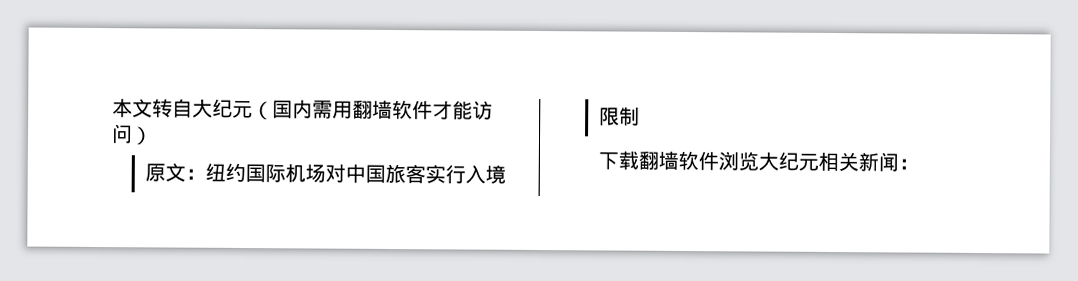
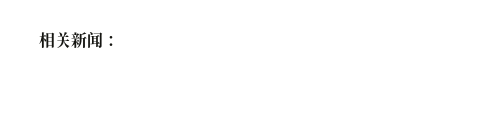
- 本文转自大纪元（国内需用翻墙软件才能访问）
- 原文：纽约国际机场对中国旅客实行入境限制
- 下载翻墙软件浏览大纪元相关新闻：
+ 相关新闻：

